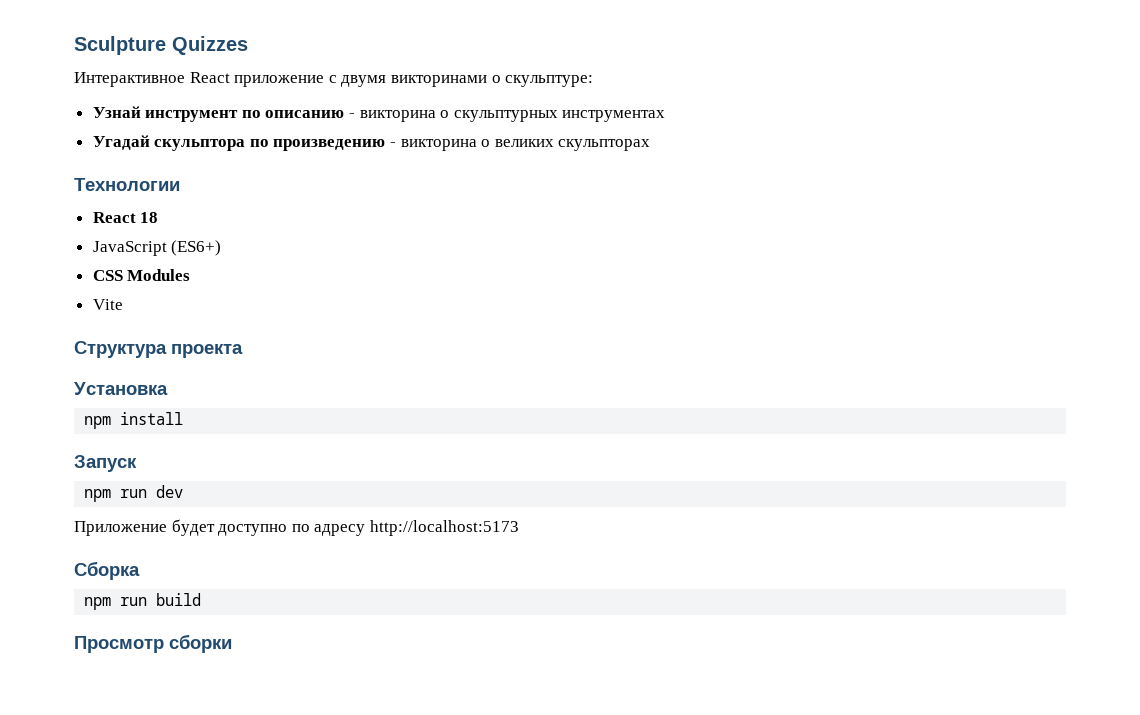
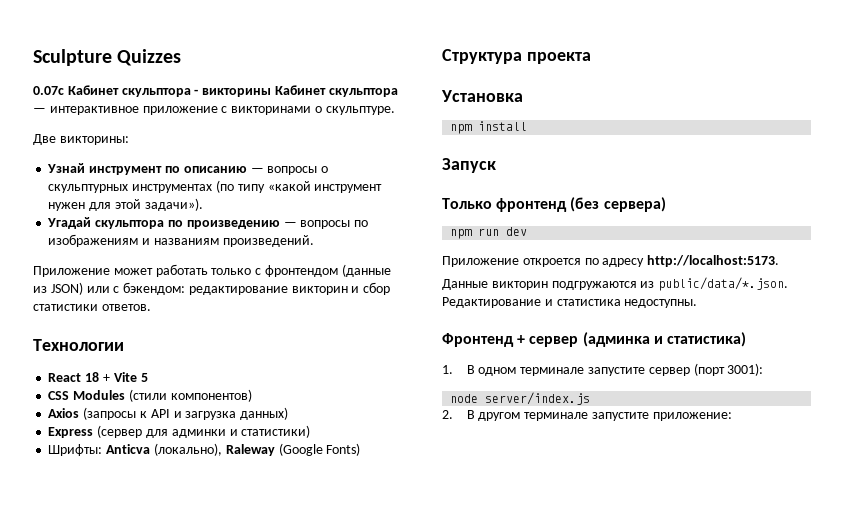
- Интерактивное React приложение с двумя викторинами о скульптуре:
+ 0.07с Кабинет скульптора - викторины Кабинет скульптора — интерактивное приложение с викторинами о скульптуре.
+ Две викторины:
- Узнай инструмент по описанию - викторина о скульптурных инструментах
- Угадай скульптора по произведению - викторина о великих скульпторах
+ Узнай инструмент по описанию — вопросы о скульптурных инструментах (по типу «какой инструмент нужен для этой задачи»).
+ Угадай скульптора по произведению — вопросы по изображениям и названиям произведений.
+ Приложение может работать только с фронтендом (данные из JSON) или с бэкендом: редактирование викторин и сбор статистики ответов.
- React 18
- JavaScript (ES6+)
+ React 18 + Vite 5
- CSS Modules
- Vite
+ CSS Modules (стили компонентов)
+ Axios (запросы к API и загрузка данных)
+ Express (сервер для админки и статистики)
+ Шрифты: Anticva (локально), Raleway (Google Fonts)
+ Только фронтенд (без сервера)
- Приложение будет доступно по адресу http://localhost:5173
- Сборка
- npm run build
- Просмотр сборки
+ Приложение откроется по адресу http://localhost:5173.
+ Данные викторин подгружаются из public/data/*.json. Редактирование и статистика недоступны.
+ Фронтенд + сервер (админка и статистика)
+ 1. В одном терминале запустите сервер (порт 3001):
+ node server/index.js
+ 2. В другом терминале запустите приложение:

